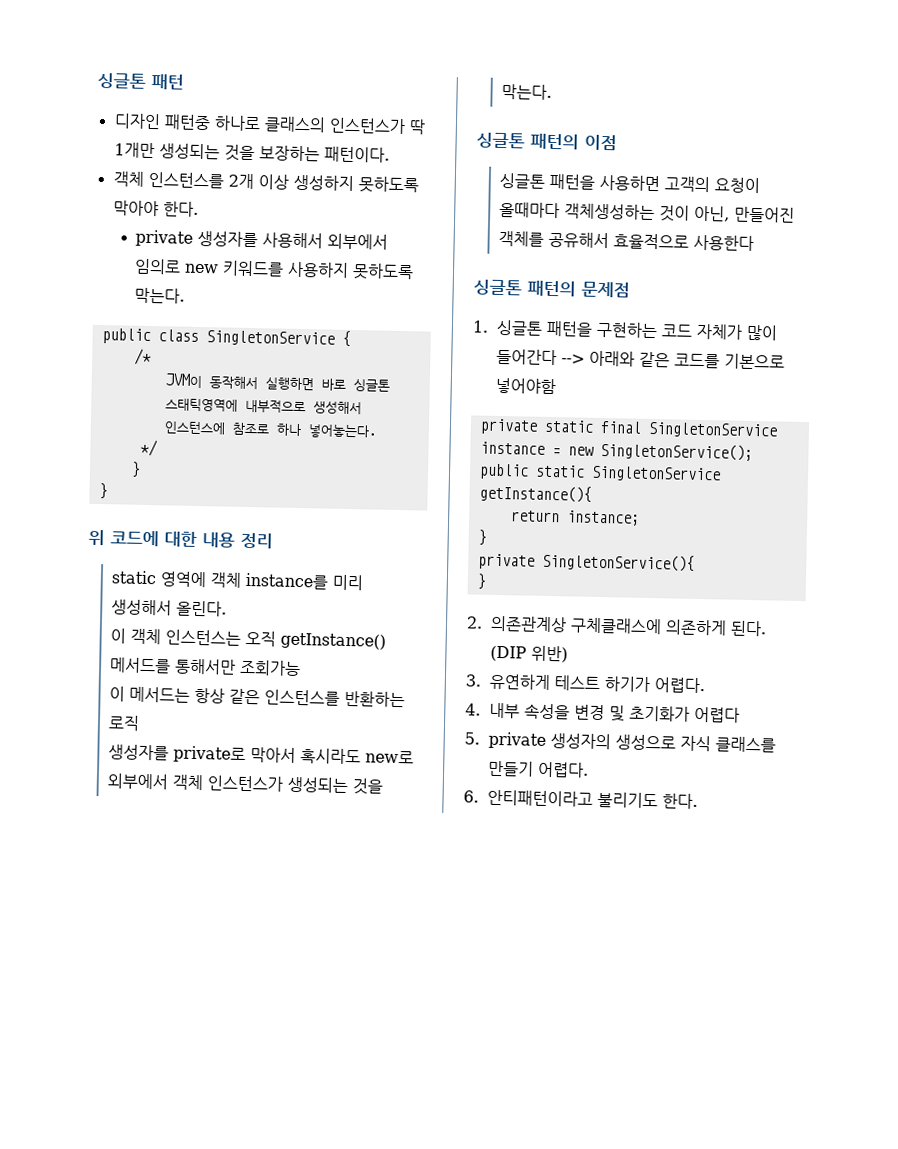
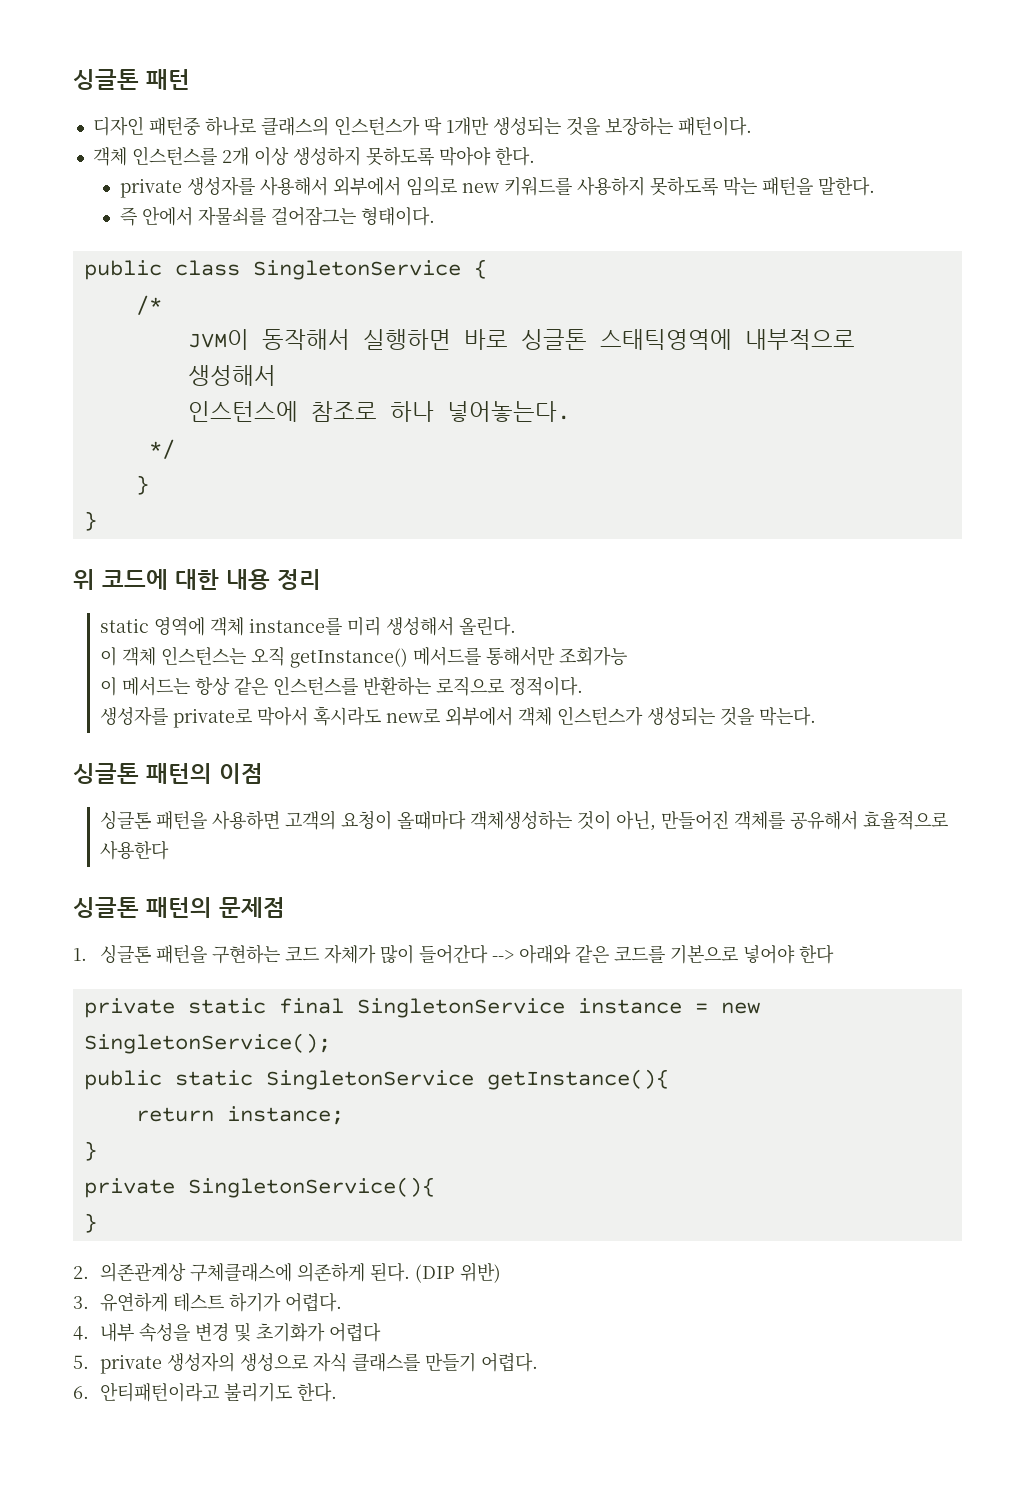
- private 생성자를 사용해서 외부에서 임의로 new 키워드를 사용하지 못하도록 막는다.
+ private 생성자를 사용해서 외부에서 임의로 new 키워드를 사용하지 못하도록 막는 패턴을 말한다.
+ 즉 안에서 자물쇠를 걸어잠그는 형태이다.
- 이 메서드는 항상 같은 인스턴스를 반환하는 로직
+ 이 메서드는 항상 같은 인스턴스를 반환하는 로직으로 정적이다.
- 1. 싱글톤 패턴을 구현하는 코드 자체가 많이 들어간다 --> 아래와 같은 코드를 기본으로 넣어야함
+ 1. 싱글톤 패턴을 구현하는 코드 자체가 많이 들어간다 --> 아래와 같은 코드를 기본으로 넣어야 한다

